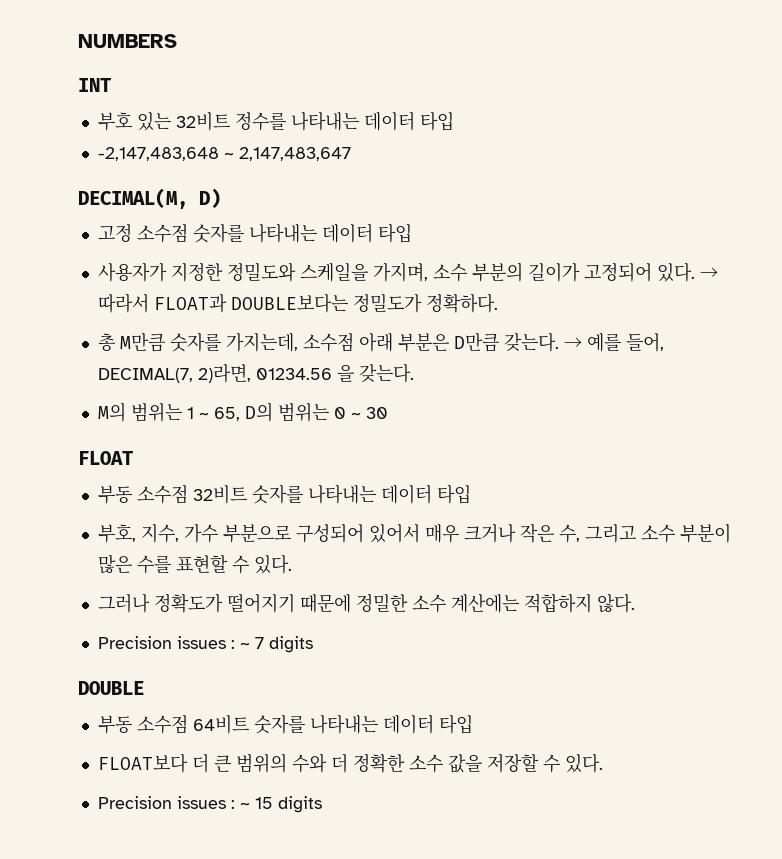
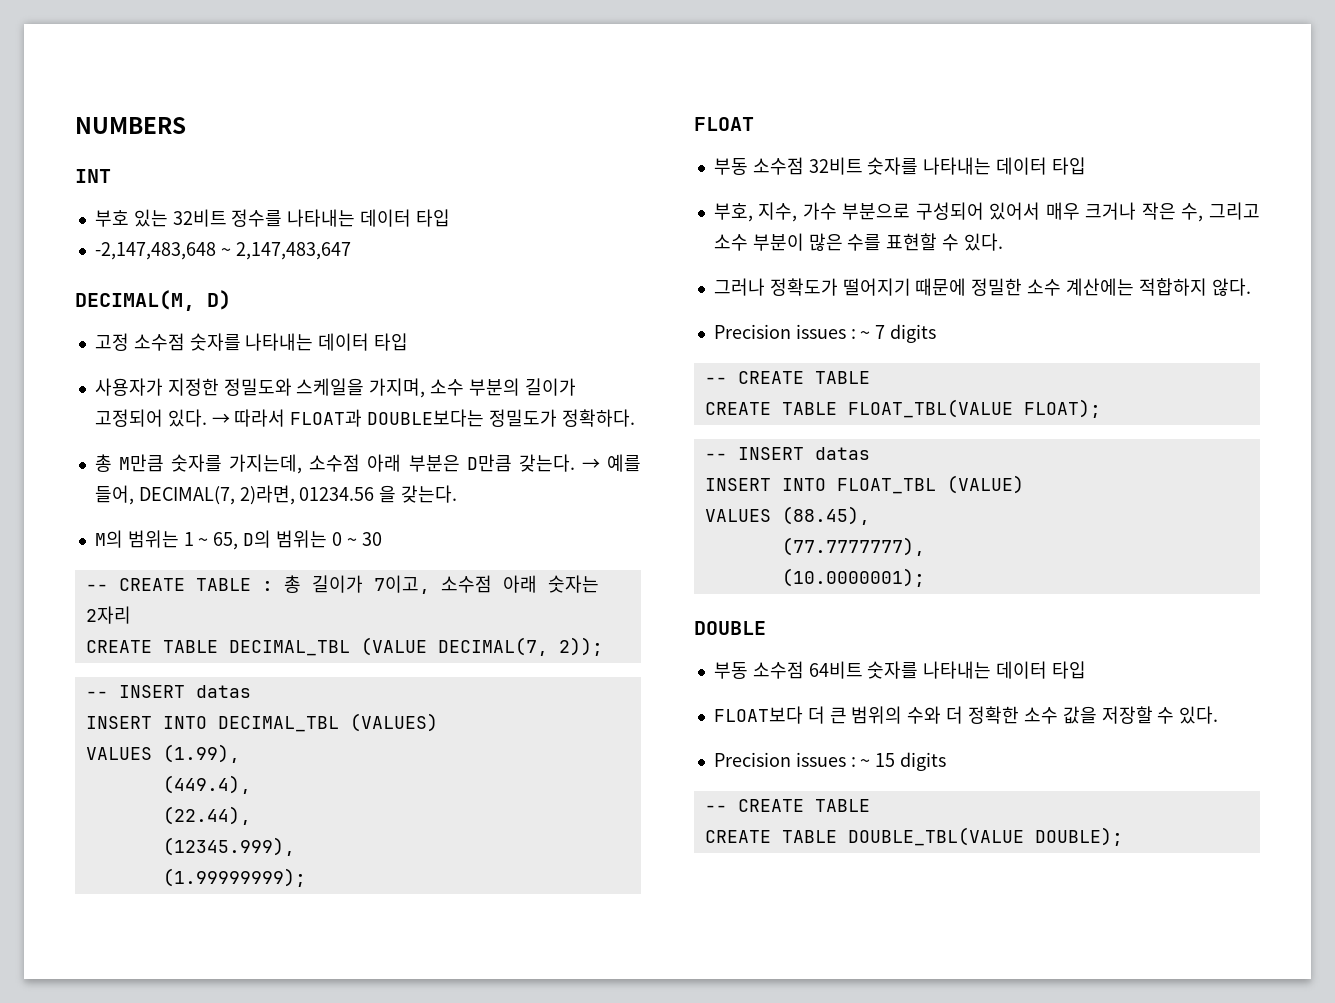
+ -- CREATE TABLE : 총 길이가 7이고, 소수점 아래 숫자는 2자리
+ CREATE TABLE DECIMAL_TBL (VALUE DECIMAL(7, 2));
+ -- INSERT datas
+ INSERT INTO DECIMAL_TBL (VALUES)
+ VALUES (1.99),
+ (449.4),
+ (22.44),
+ (12345.999),
+ (1.99999999);
  Precision issues : ~ 7 digits
+ -- CREATE TABLE
+ CREATE TABLE FLOAT_TBL(VALUE FLOAT);
+ -- INSERT datas
+ INSERT INTO FLOAT_TBL (VALUE)
+ VALUES (88.45),
+ (77.7777777),
+ (10.0000001);
  Precision issues : ~ 15 digits
+ -- CREATE TABLE
+ CREATE TABLE DOUBLE_TBL(VALUE DOUBLE);

